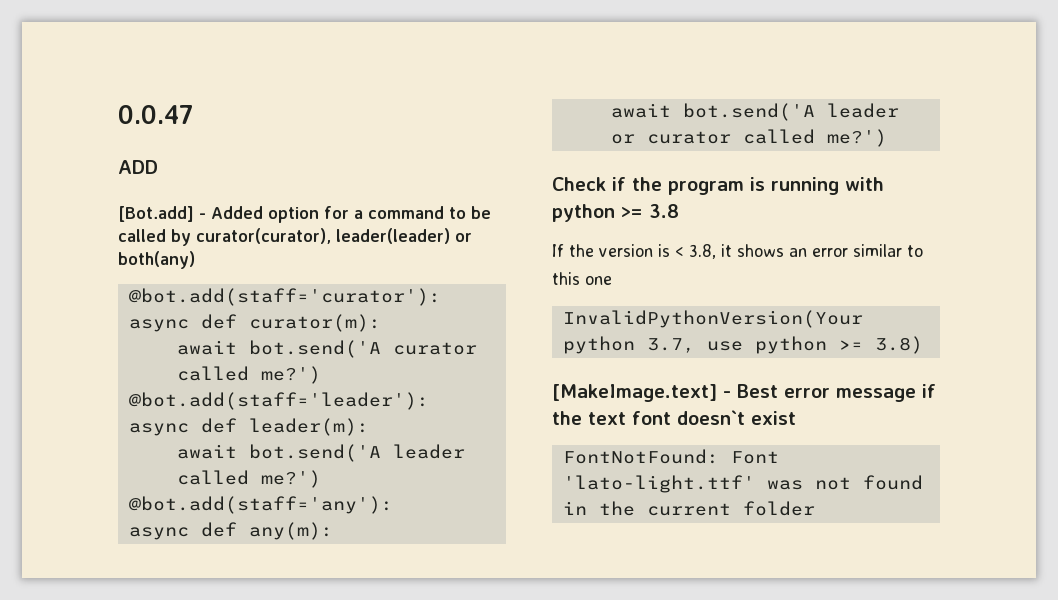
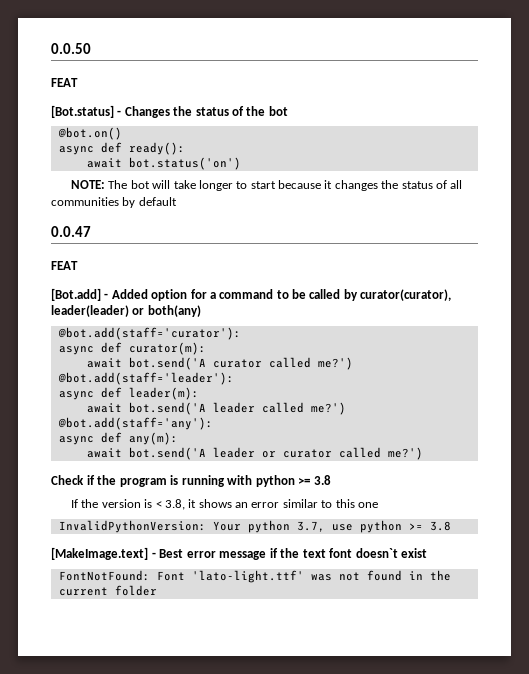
+ 0.0.50
+ FEAT
+ [Bot.status] - Changes the status of the bot
+ @bot.on()
+ async def ready():
+ await bot.status('on')
+ NOTE: The bot will take longer to start because it changes the status of all communities by default
  0.0.47
- ADD
+ FEAT
- InvalidPythonVersion(Your python 3.7, use python >= 3.8)
+ InvalidPythonVersion: Your python 3.7, use python >= 3.8

